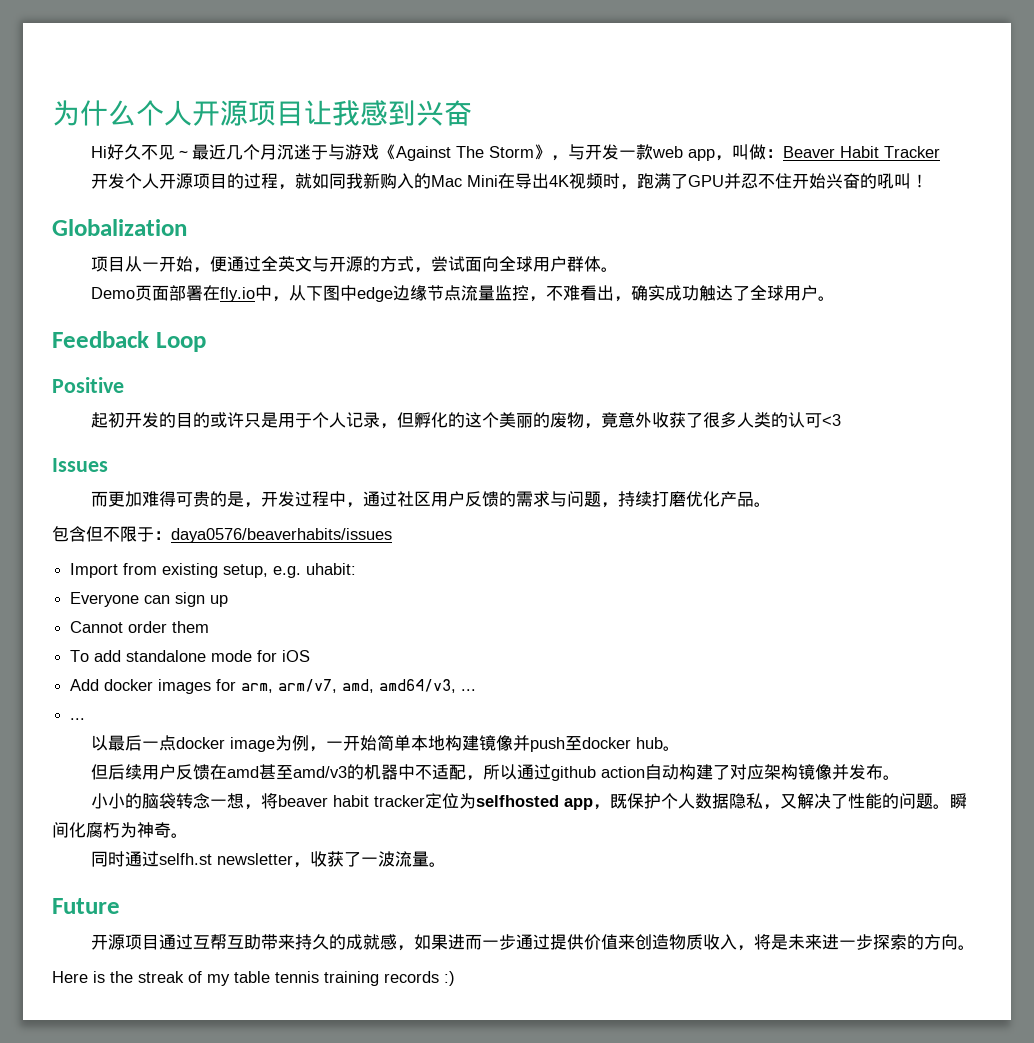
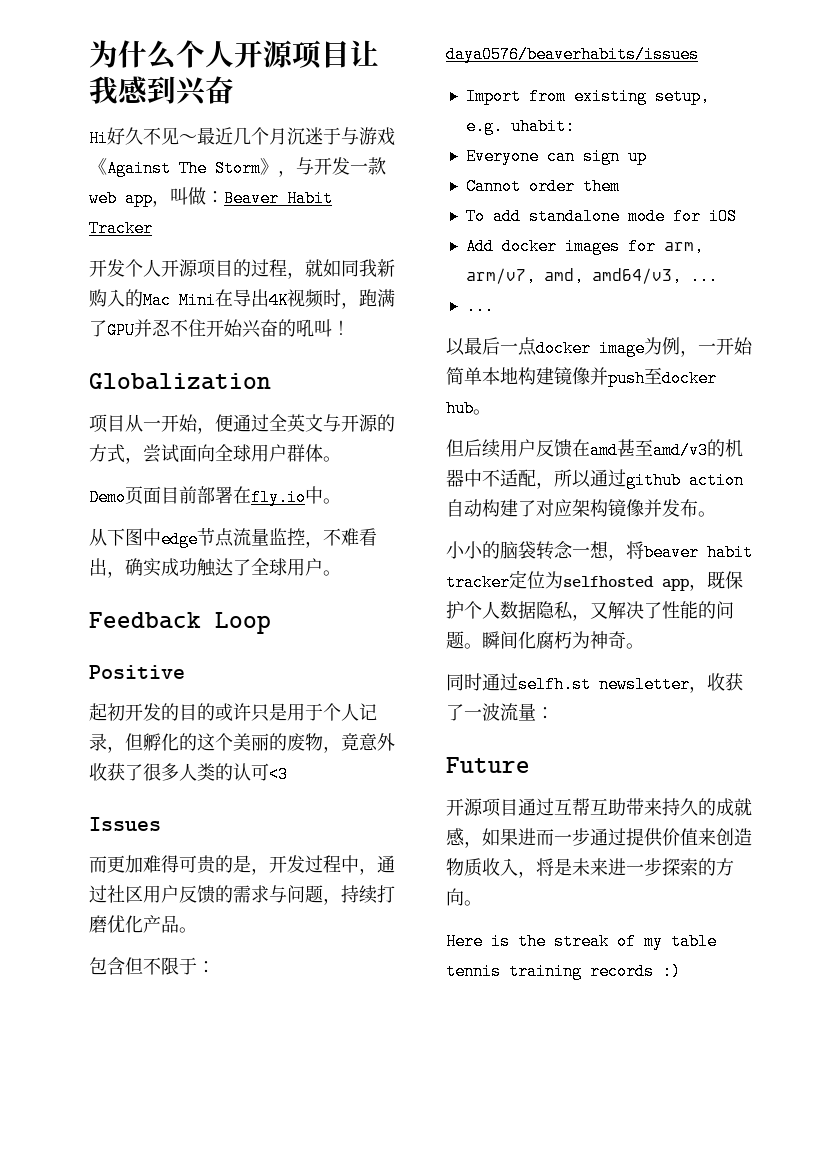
- Demo页面部署在fly.io中，从下图中edge边缘节点流量监控，不难看出，确实成功触达了全球用户。
+ Demo页面目前部署在fly.io中。
+ 从下图中edge节点流量监控，不难看出，确实成功触达了全球用户。
- 同时通过selfh.st newsletter，收获了一波流量。
+ 同时通过selfh.st newsletter，收获了一波流量：

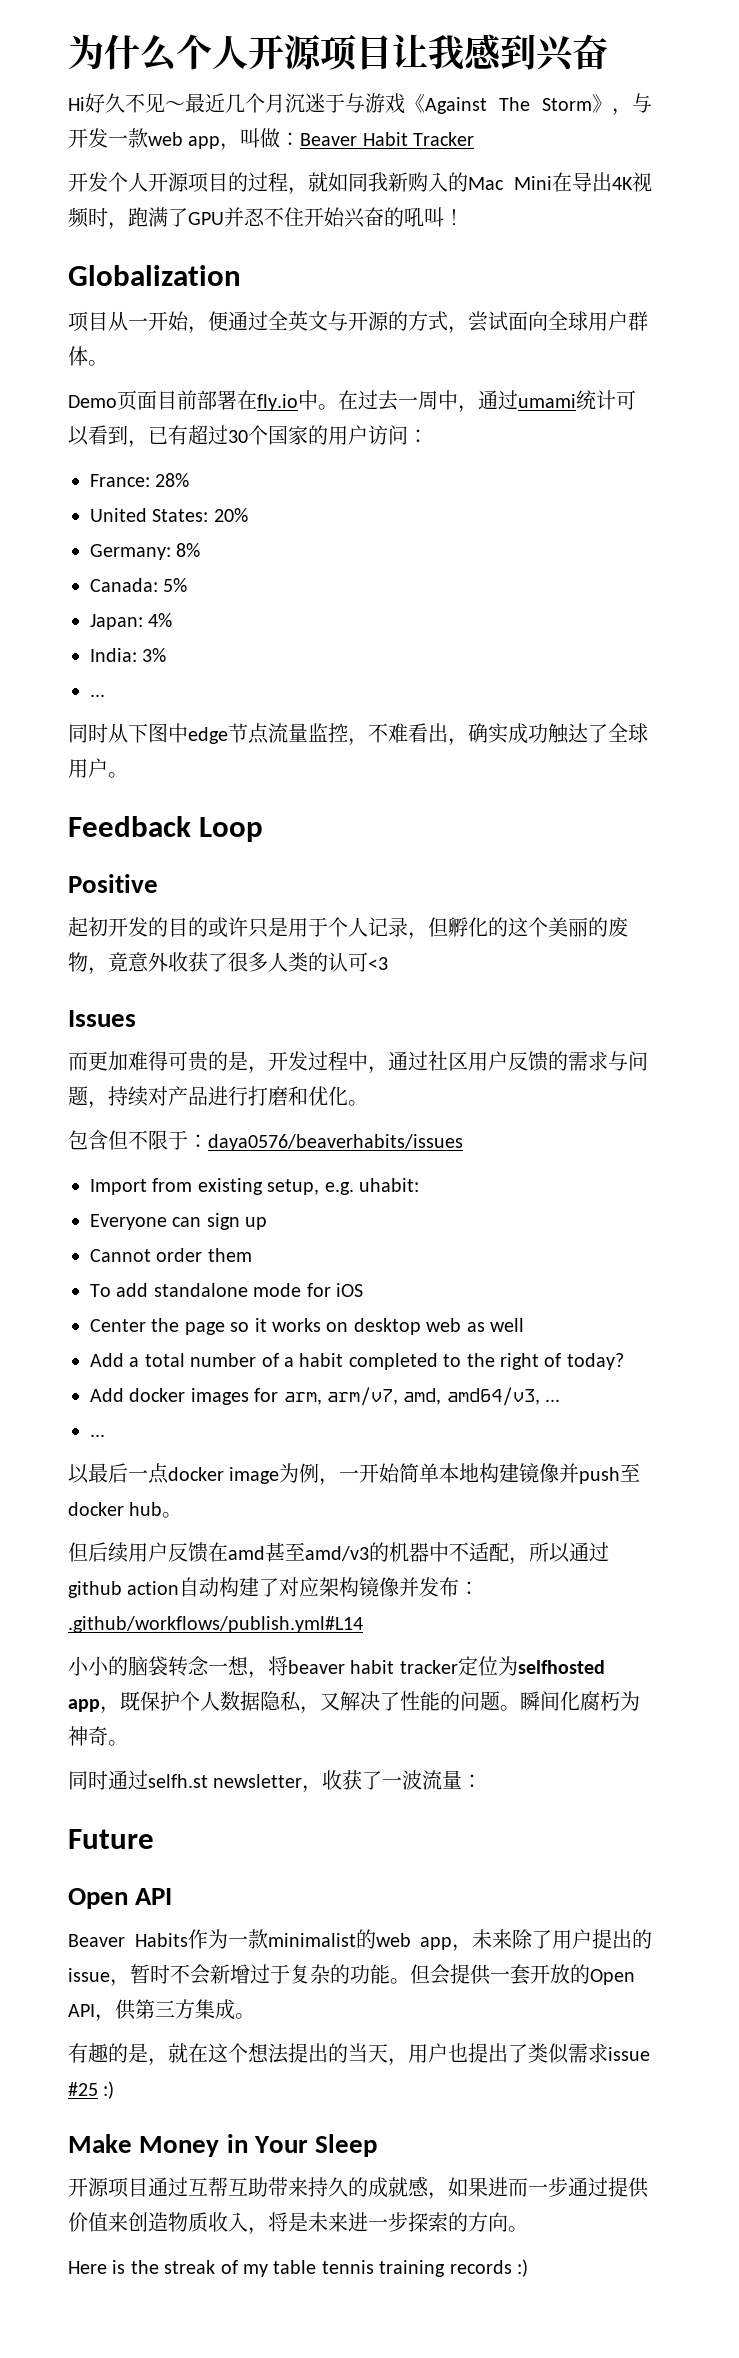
- Demo页面目前部署在fly.io中。
- 从下图中edge节点流量监控，不难看出，确实成功触达了全球用户。
+ Demo页面目前部署在fly.io中。在过去一周中，通过umami统计可以看到，已有超过30个国家的用户访问：
+ France: 28%
+ United States: 20%
+ Germany: 8%
+ Canada: 5%
+ Japan: 4%
+ India: 3%
+ ...
+ 同时从下图中edge节点流量监控，不难看出，确实成功触达了全球用户。
- 而更加难得可贵的是，开发过程中，通过社区用户反馈的需求与问题，持续打磨优化产品。
+ 而更加难得可贵的是，开发过程中，通过社区用户反馈的需求与问题，持续对产品进行打磨和优化。
+ Center the page so it works on desktop web as well
+ Add a total number of a habit completed to the right of today?
- 但后续用户反馈在amd甚至amd/v3的机器中不适配，所以通过github action自动构建了对应架构镜像并发布。
+ 但后续用户反馈在amd甚至amd/v3的机器中不适配，所以通过github action自动构建了对应架构镜像并发布：.github/workflows/publish.yml#L14
  Future
+ Open API
+ Beaver Habits作为一款minimalist的web app，未来除了用户提出的issue，暂时不会新增过于复杂的功能。但会提供一套开放的Open API，供第三方集成。
+ 有趣的是，就在这个想法提出的当天，用户也提出了类似需求issue #25 :)
+ Make Money in Your Sleep

